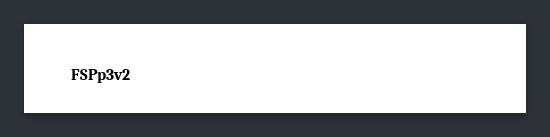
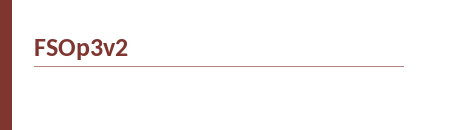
- FSPp3v2
+ FSOp3v2

